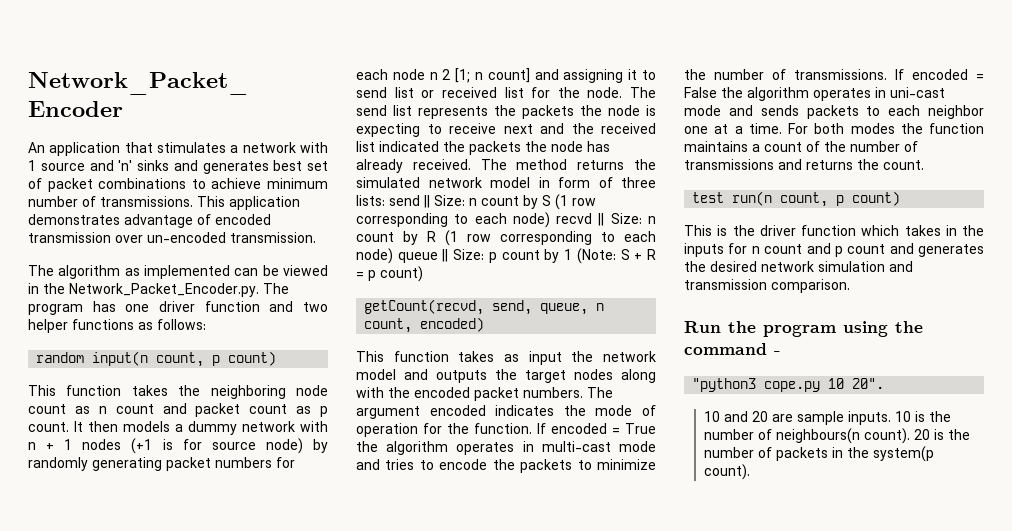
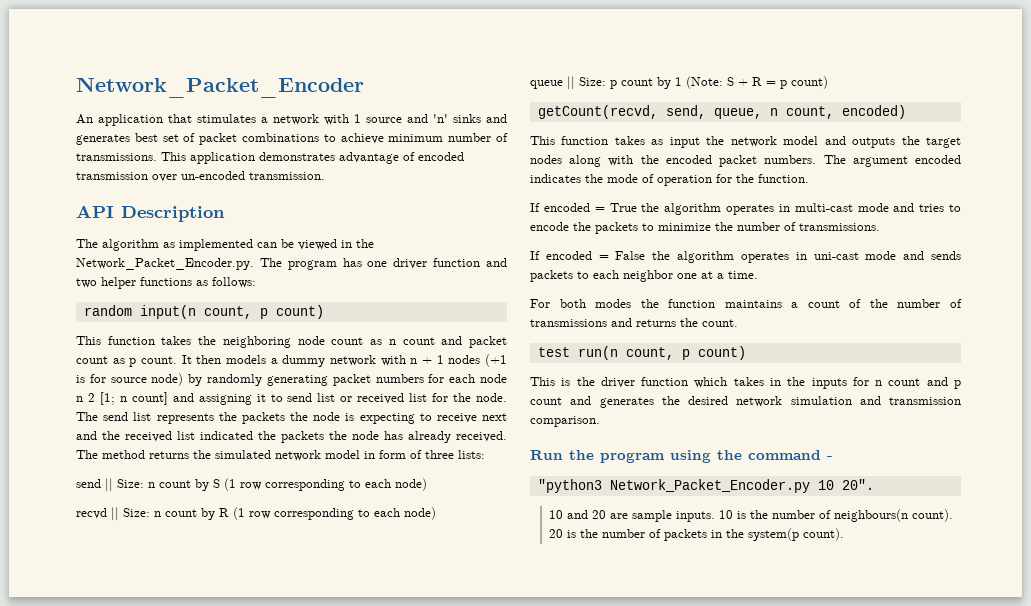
+ API Description
- The method returns the simulated network model in form of three lists: send || Size: n count by S (1 row corresponding to each node) recvd || Size: n count by R (1 row corresponding to each node) queue || Size: p count by 1 (Note: S + R = p count)
+ The method returns the simulated network model in form of three lists:
+ send || Size: n count by S (1 row corresponding to each node)
+ recvd || Size: n count by R (1 row corresponding to each node)
+ queue || Size: p count by 1 (Note: S + R = p count)
- The argument encoded indicates the mode of operation for the function. If encoded = True the algorithm operates in multi-cast mode and tries to encode the packets to minimize the number of transmissions. If encoded = False the algorithm operates in uni-cast mode and sends packets to each neighbor one at a time. For both modes the function maintains a count of the number of transmissions and returns the count.
+ The argument encoded indicates the mode of operation for the function.
+ If encoded = True the algorithm operates in multi-cast mode and tries to encode the packets to minimize the number of transmissions.
+ If encoded = False the algorithm operates in uni-cast mode and sends packets to each neighbor one at a time.
+ For both modes the function maintains a count of the number of transmissions and returns the count.
- "python3 cope.py 10 20".
+ "python3 Network_Packet_Encoder.py 10 20".

